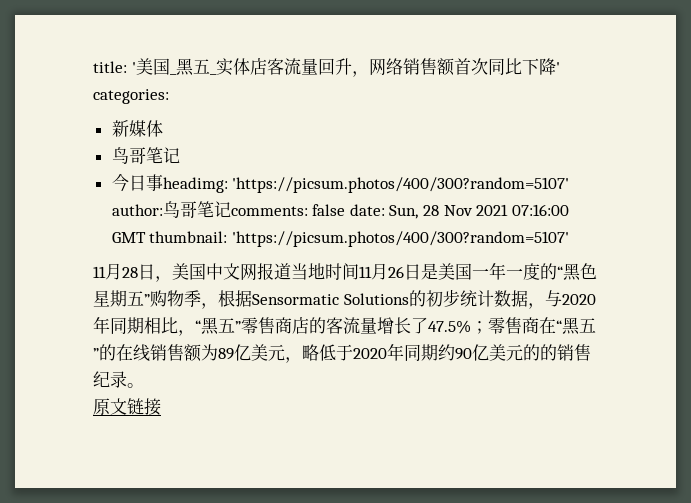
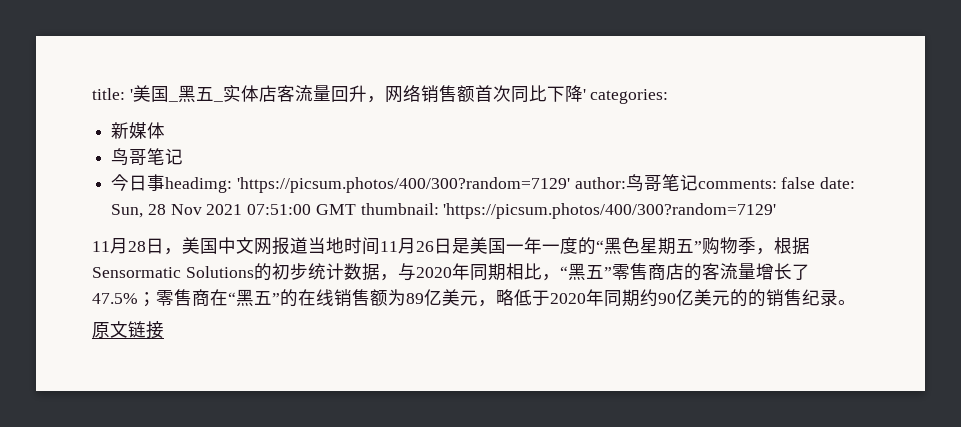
- 今日事headimg: 'https://picsum.photos/400/300?random=5107' author:鸟哥笔记comments: false date: Sun, 28 Nov 2021 07:16:00 GMT thumbnail: 'https://picsum.photos/400/300?random=5107'
+ 今日事headimg: 'https://picsum.photos/400/300?random=7129' author:鸟哥笔记comments: false date: Sun, 28 Nov 2021 07:51:00 GMT thumbnail: 'https://picsum.photos/400/300?random=7129'

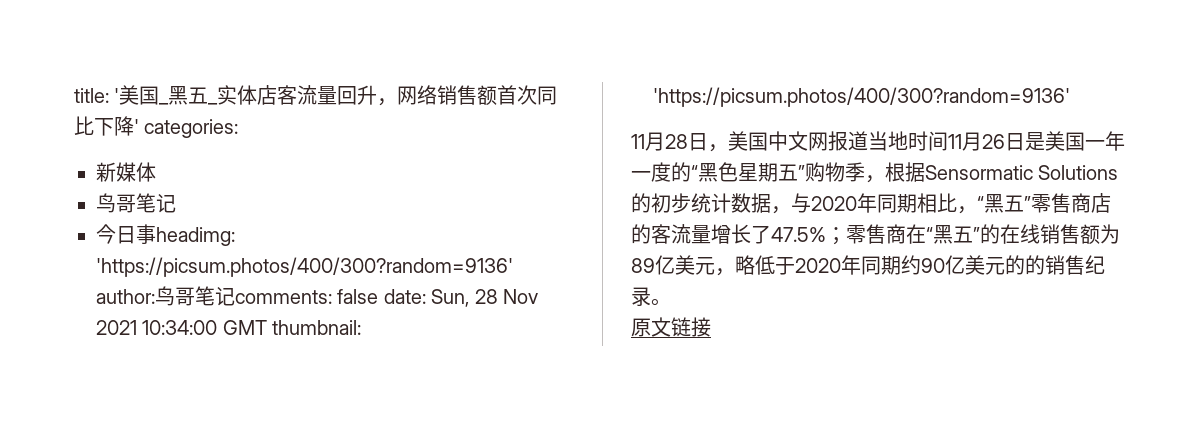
- 今日事headimg: 'https://picsum.photos/400/300?random=7129' author:鸟哥笔记comments: false date: Sun, 28 Nov 2021 07:51:00 GMT thumbnail: 'https://picsum.photos/400/300?random=7129'
+ 今日事headimg: 'https://picsum.photos/400/300?random=9136' author:鸟哥笔记comments: false date: Sun, 28 Nov 2021 10:34:00 GMT thumbnail: 'https://picsum.photos/400/300?random=9136'

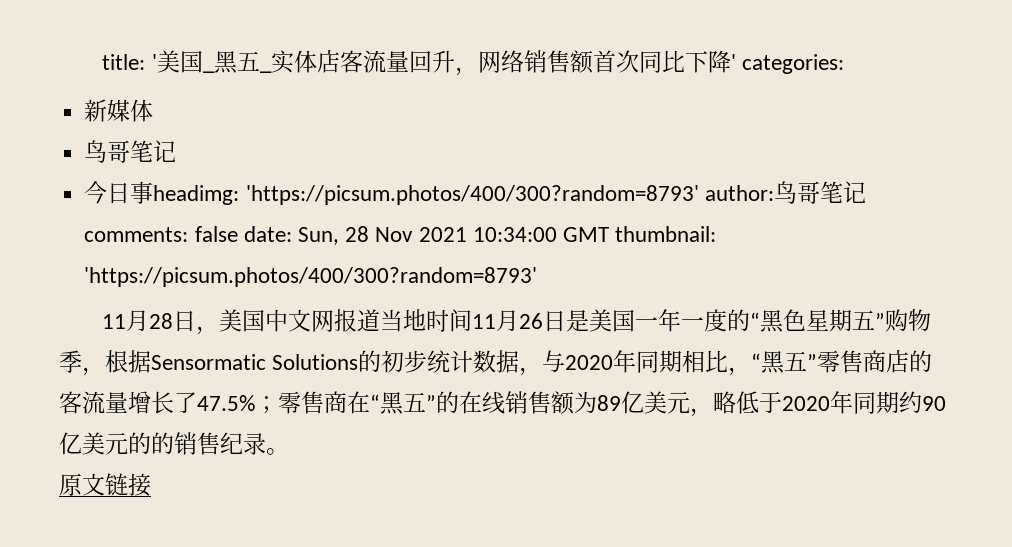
- 今日事headimg: 'https://picsum.photos/400/300?random=9136' author:鸟哥笔记comments: false date: Sun, 28 Nov 2021 10:34:00 GMT thumbnail: 'https://picsum.photos/400/300?random=9136'
+ 今日事headimg: 'https://picsum.photos/400/300?random=8793' author:鸟哥笔记comments: false date: Sun, 28 Nov 2021 10:34:00 GMT thumbnail: 'https://picsum.photos/400/300?random=8793'

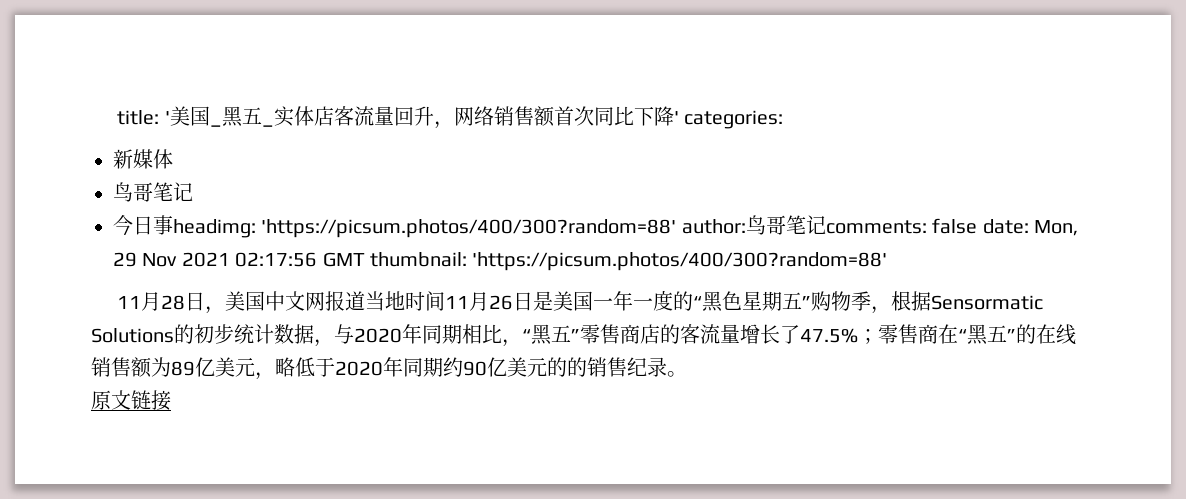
- 今日事headimg: 'https://picsum.photos/400/300?random=8793' author:鸟哥笔记comments: false date: Sun, 28 Nov 2021 10:34:00 GMT thumbnail: 'https://picsum.photos/400/300?random=8793'
+ 今日事headimg: 'https://picsum.photos/400/300?random=88' author:鸟哥笔记comments: false date: Mon, 29 Nov 2021 02:17:56 GMT thumbnail: 'https://picsum.photos/400/300?random=88'

